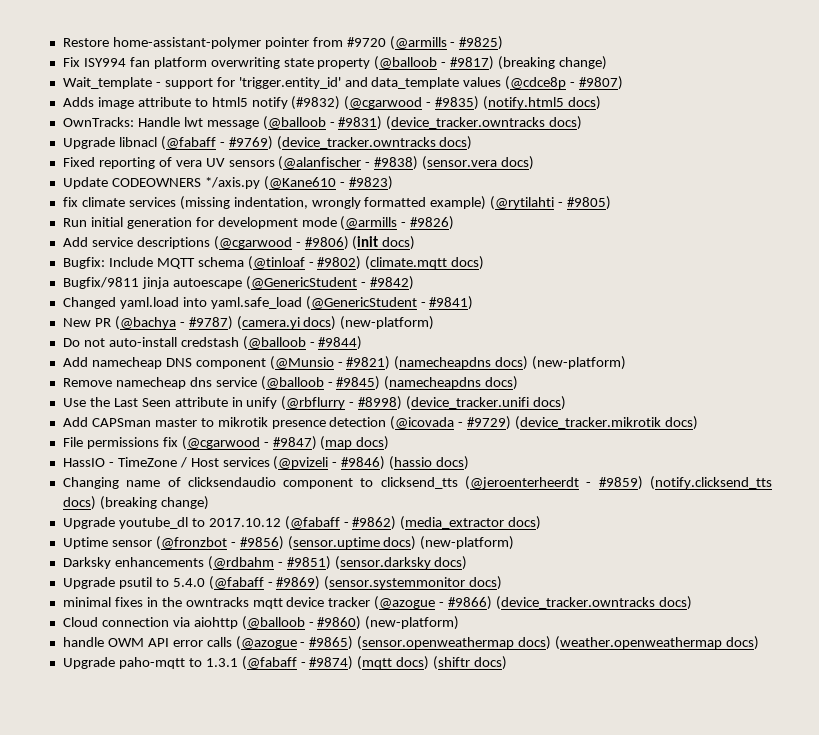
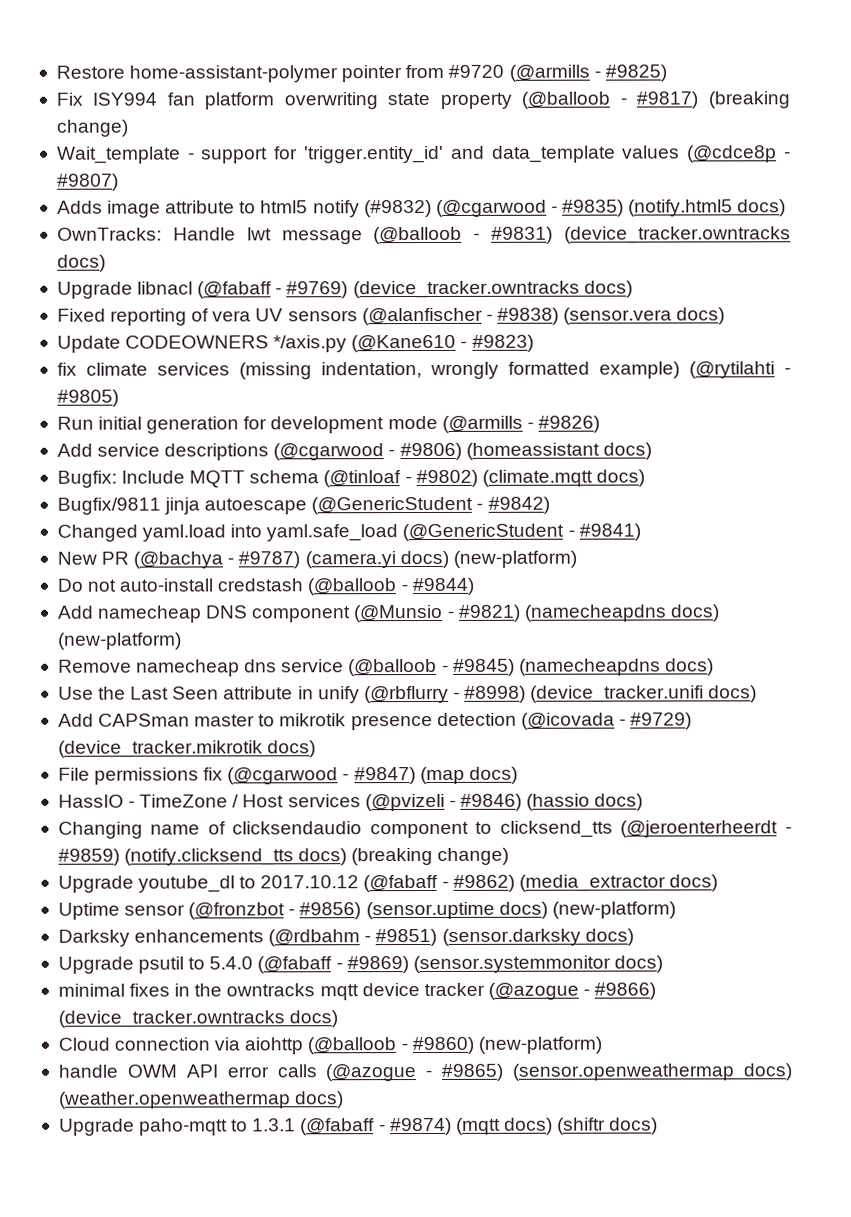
- Add service descriptions (@cgarwood - #9806) (init docs)
+ Add service descriptions (@cgarwood - #9806) (homeassistant docs)

